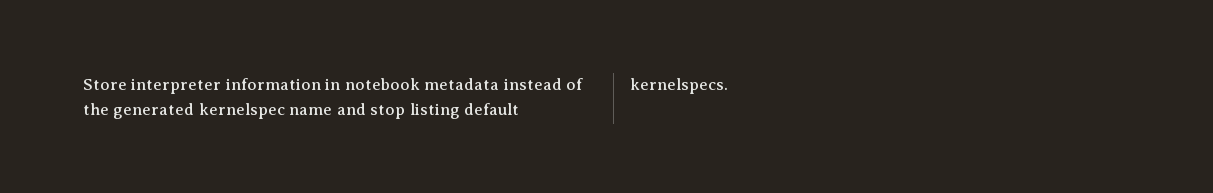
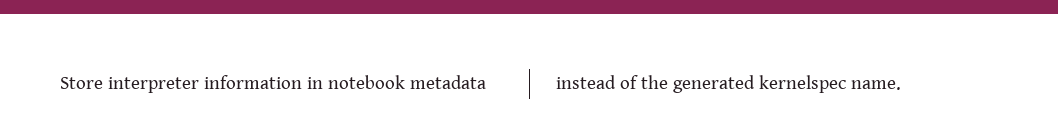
- Store interpreter information in notebook metadata instead of the generated kernelspec name and stop listing default kernelspecs.
+ Store interpreter information in notebook metadata instead of the generated kernelspec name.

